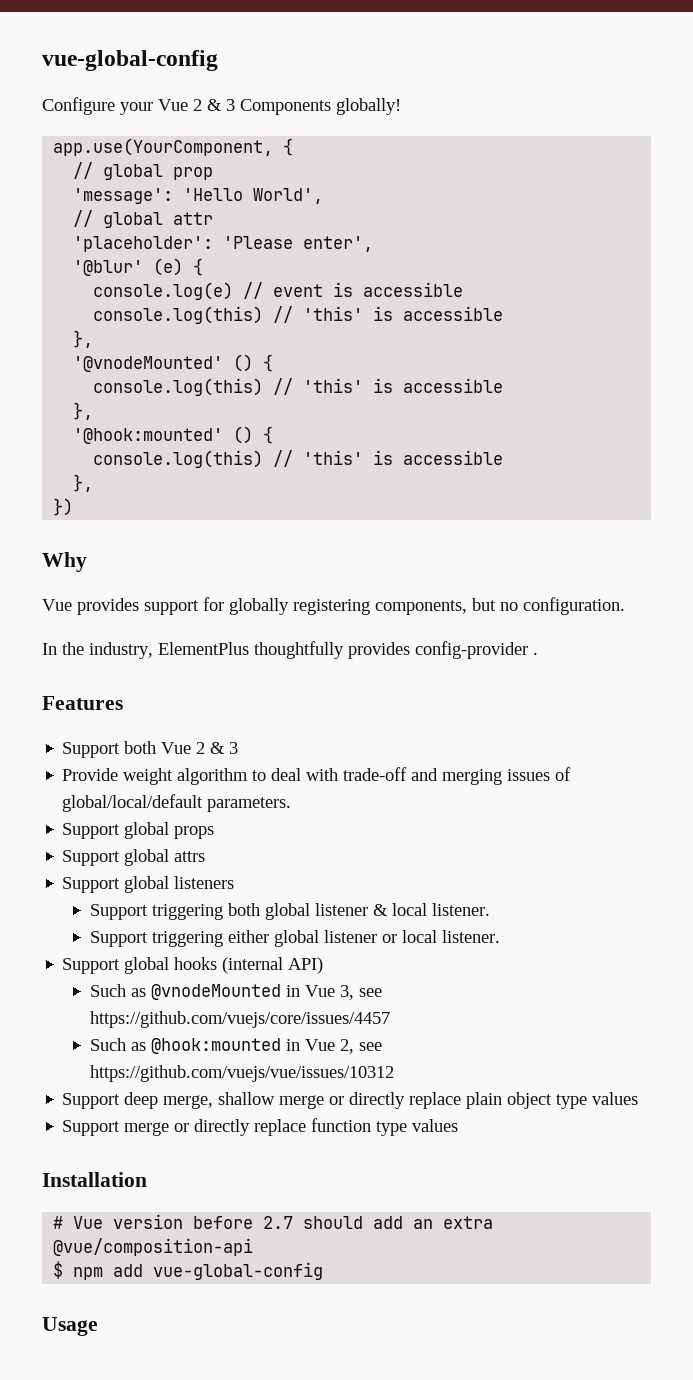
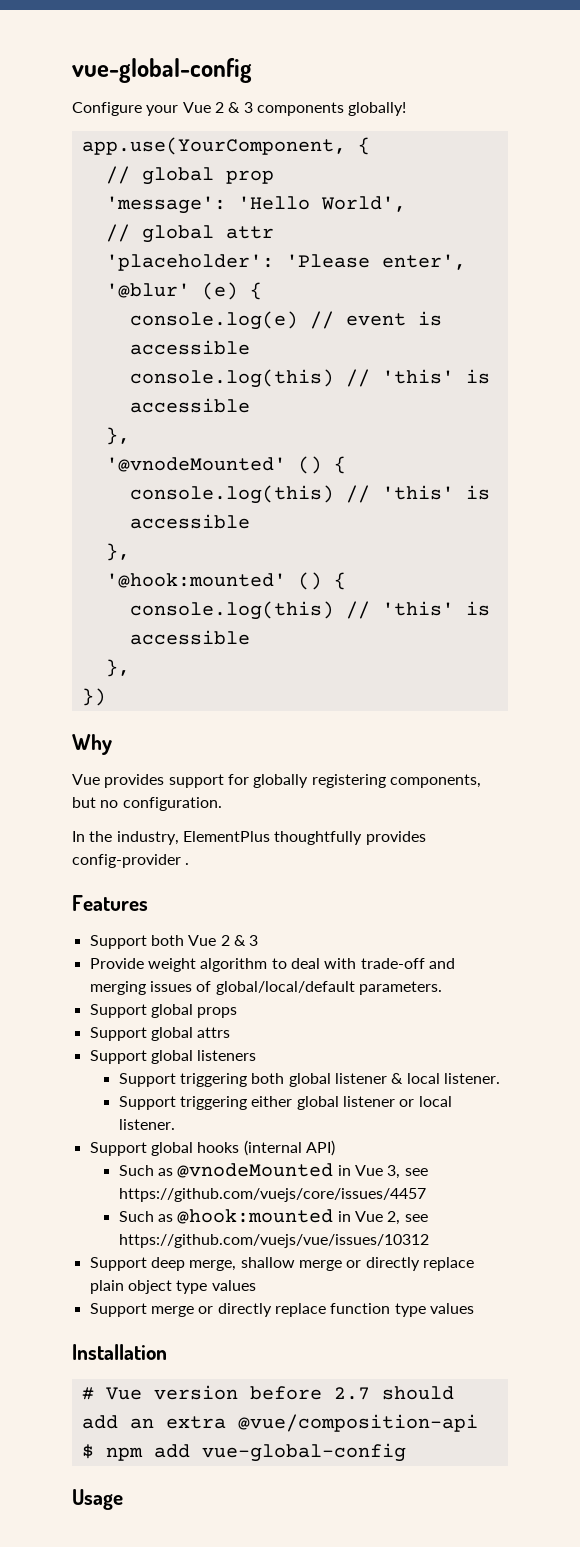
- Configure your Vue 2 & 3 Components globally!
+ Configure your Vue 2 & 3 components globally!

